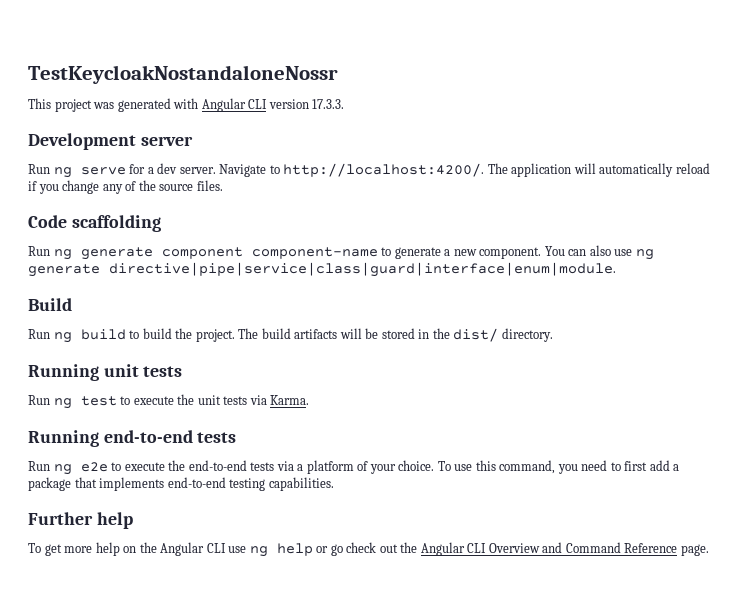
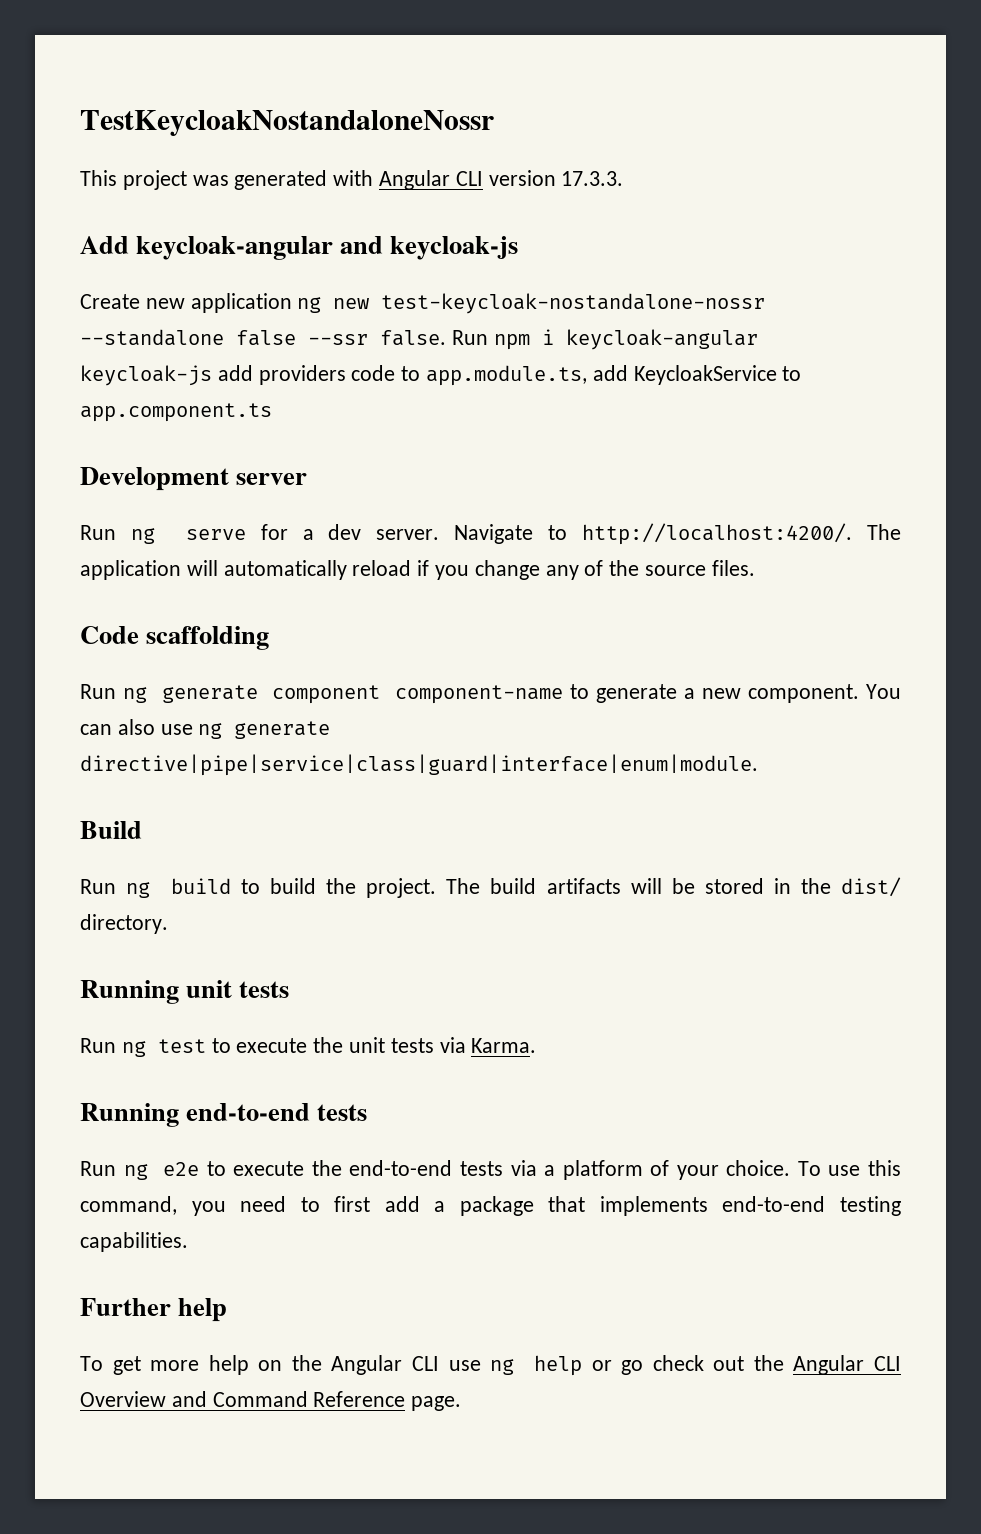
+ Add keycloak-angular and keycloak-js
+ Create new application ng new test-keycloak-nostandalone-nossr --standalone false --ssr false. Run npm i keycloak-angular keycloak-js add providers code to app.module.ts, add KeycloakService to app.component.ts

